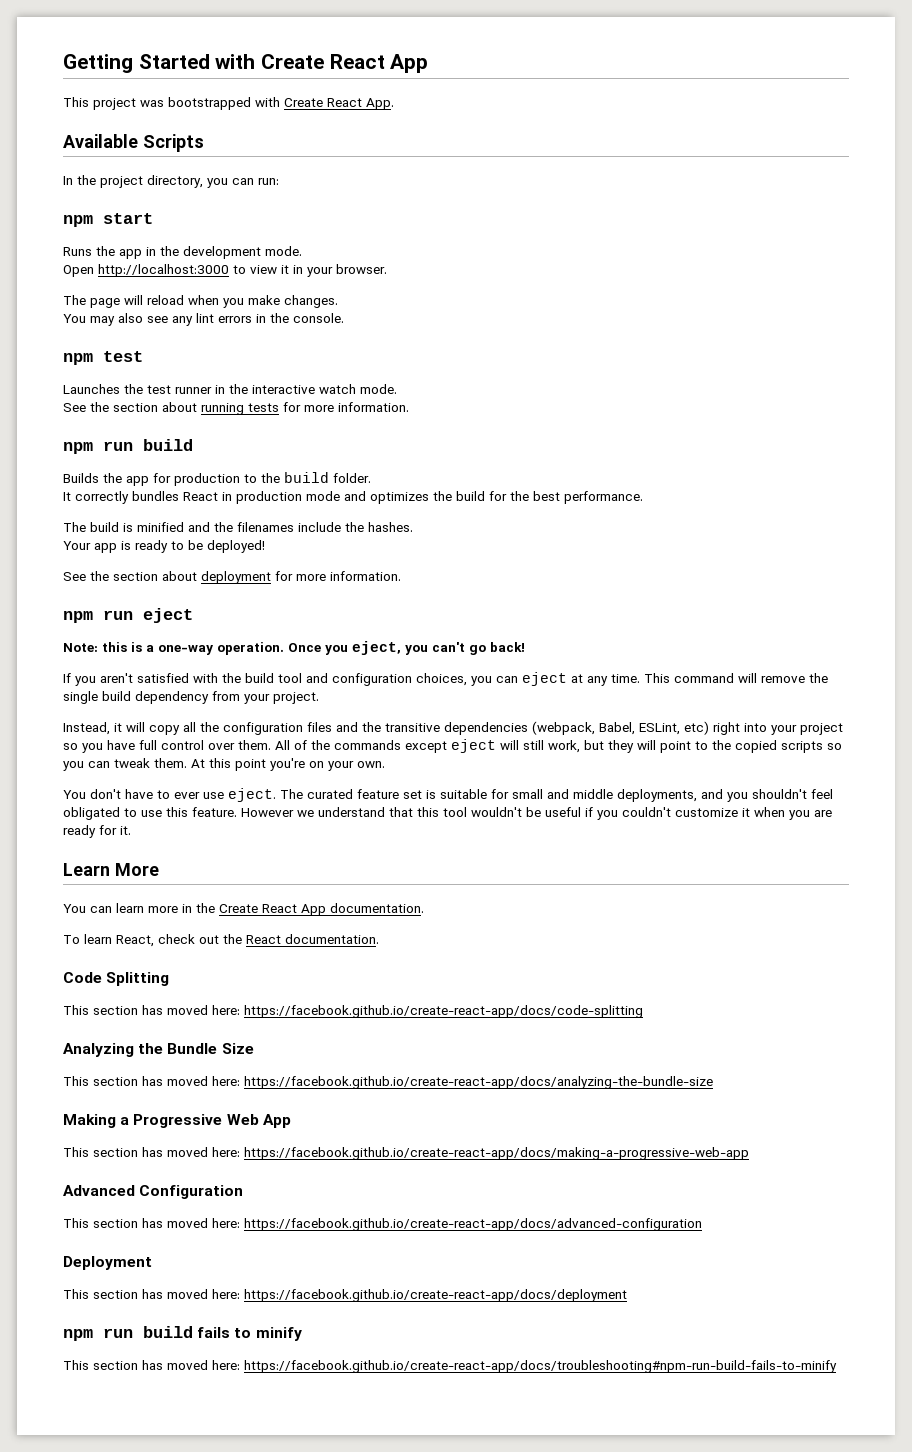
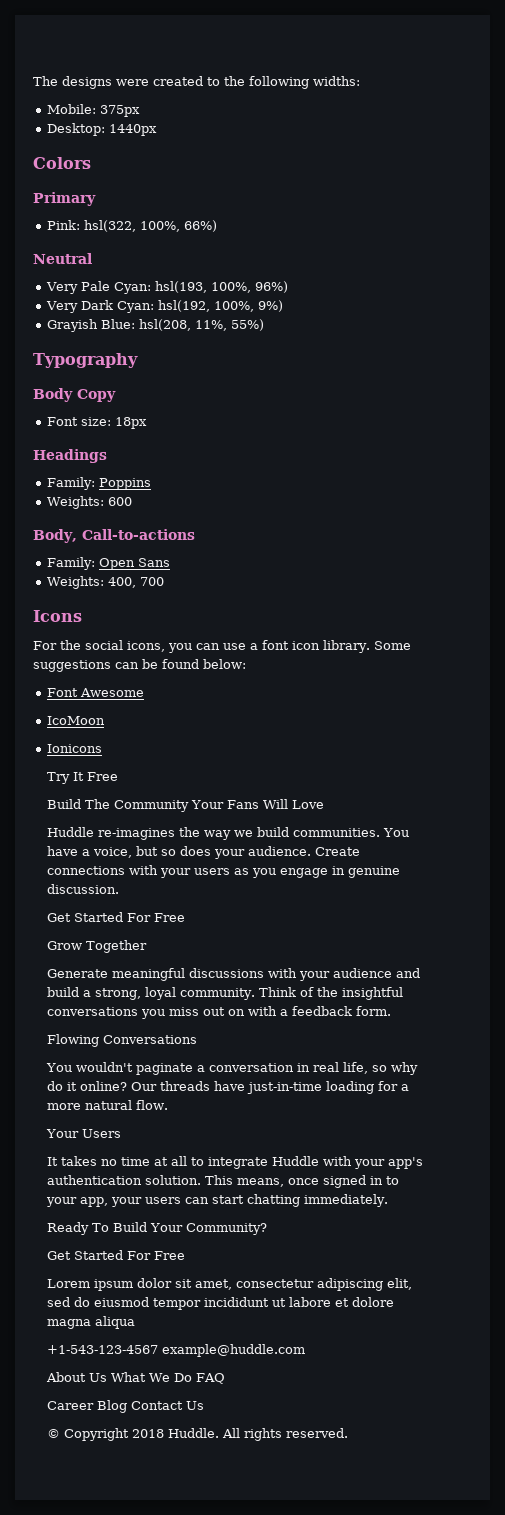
- Getting Started with Create React App
- This project was bootstrapped with Create React App.
- Available Scripts
- In the project directory, you can run:
- npm start
- Runs the app in the development mode.
- Open http://localhost:3000 to view it in your browser.
- The page will reload when you make changes.
- You may also see any lint errors in the console.
- npm test
- Launches the test runner in the interactive watch mode.
- See the section about running tests for more information.
- npm run build
- Builds the app for production to the build folder.
- It correctly bundles React in production mode and optimizes the build for the best performance.
- The build is minified and the filenames include the hashes.
- Your app is ready to be deployed!
- See the section about deployment for more information.
- npm run eject
- Note: this is a one-way operation. Once you eject, you can't go back!
- If you aren't satisfied with the build tool and configuration choices, you can eject at any time. This command will remove the single build dependency from your project.
- Instead, it will copy all the configuration files and the transitive dependencies (webpack, Babel, ESLint, etc) right into your project so you have full control over them. All of the commands except eject will still work, but they will point to the copied scripts so you can tweak them. At this point you're on your own.
- You don't have to ever use eject. The curated feature set is suitable for small and middle deployments, and you shouldn't feel obligated to use this feature. However we understand that this tool wouldn't be useful if you couldn't customize it when you are ready for it.
- Learn More
- You can learn more in the Create React App documentation.
- To learn React, check out the React documentation.
- Code Splitting
- This section has moved here: https://facebook.github.io/create-react-app/docs/code-splitting
- Analyzing the Bundle Size
- This section has moved here: https://facebook.github.io/create-react-app/docs/analyzing-the-bundle-size
- Making a Progressive Web App
- This section has moved here: https://facebook.github.io/create-react-app/docs/making-a-progressive-web-app
- Advanced Configuration
- This section has moved here: https://facebook.github.io/create-react-app/docs/advanced-configuration
- Deployment
- This section has moved here: https://facebook.github.io/create-react-app/docs/deployment
- npm run build fails to minify
- This section has moved here: https://facebook.github.io/create-react-app/docs/troubleshooting#npm-run-build-fails-to-minify
+ The designs were created to the following widths:
+ Mobile: 375px
+ Desktop: 1440px
+ Colors
+ Primary
+ Pink: hsl(322, 100%, 66%)
+ Neutral
+ Very Pale Cyan: hsl(193, 100%, 96%)
+ Very Dark Cyan: hsl(192, 100%, 9%)
+ Grayish Blue: hsl(208, 11%, 55%)
+ Typography
+ Body Copy
+ Font size: 18px
+ Headings
+ Family: Poppins
+ Weights: 600
+ Body, Call-to-actions
+ Family: Open Sans
+ Weights: 400, 700
+ Icons
+ For the social icons, you can use a font icon library. Some suggestions can be found below:
+ Font Awesome
+ IcoMoon
+ Ionicons
+ Try It Free
+ Build The Community Your Fans Will Love
+ Huddle re-imagines the way we build communities. You have a voice, but so does your audience. Create connections with your users as you engage in genuine discussion.
+ Get Started For Free
+ Grow Together
+ Generate meaningful discussions with your audience and build a strong, loyal community. Think of the insightful conversations you miss out on with a feedback form.
+ Flowing Conversations
+ You wouldn't paginate a conversation in real life, so why do it online? Our threads have just-in-time loading for a more natural flow.
+ Your Users
+ It takes no time at all to integrate Huddle with your app's authentication solution. This means, once signed in to your app, your users can start chatting immediately.
+ Ready To Build Your Community?
+ Get Started For Free
+ Lorem ipsum dolor sit amet, consectetur adipiscing elit, sed do eiusmod tempor incididunt ut labore et dolore magna aliqua
+ +1-543-123-4567 example@huddle.com
+ About Us What We Do FAQ
+ Career Blog Contact Us
+ © Copyright 2018 Huddle. All rights reserved.

